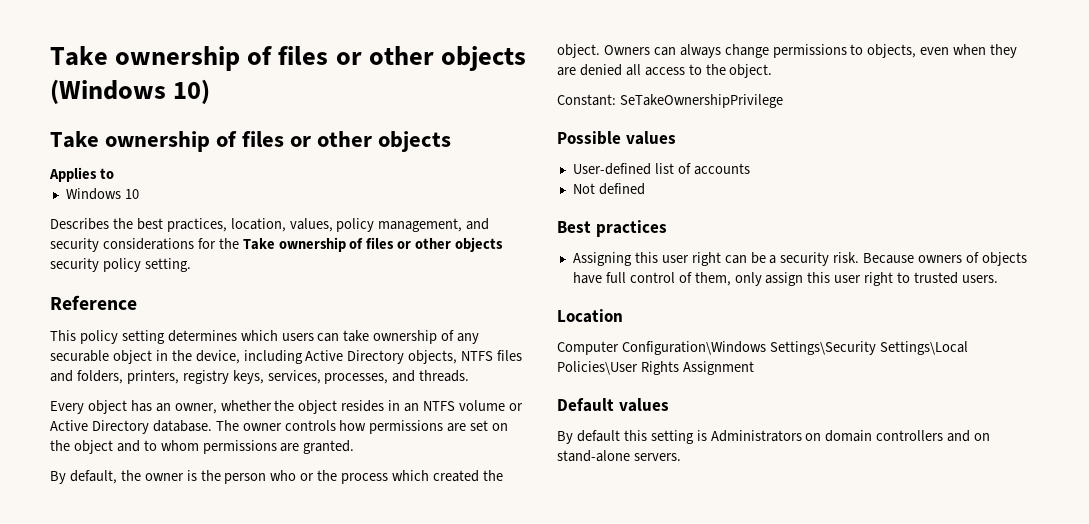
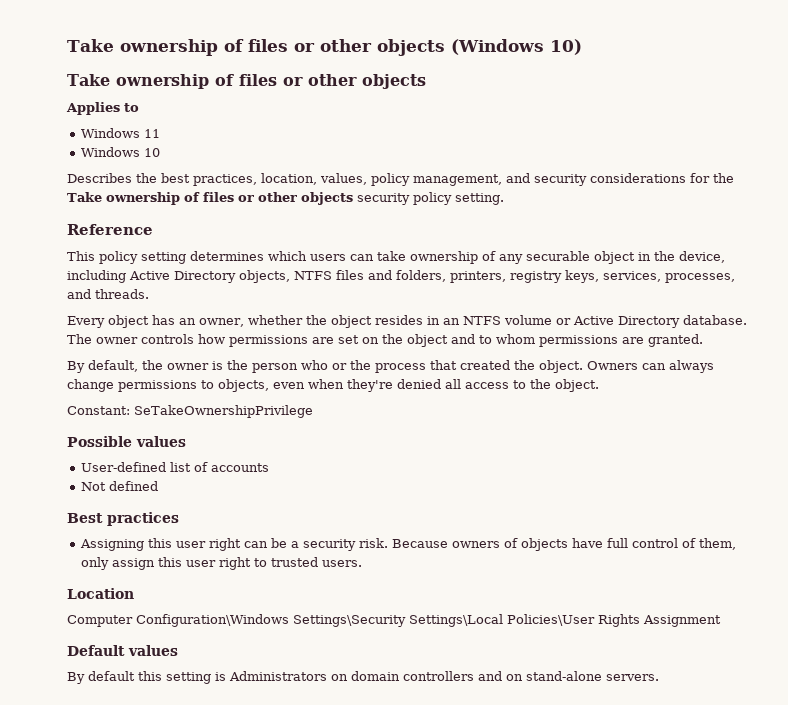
+ Windows 11
- By default, the owner is the person who or the process which created the object.
+ By default, the owner is the person who or the process that created the object.
- Owners can always change permissions to objects, even when they are denied all access to the object.
+ Owners can always change permissions to objects, even when they're denied all access to the object.

